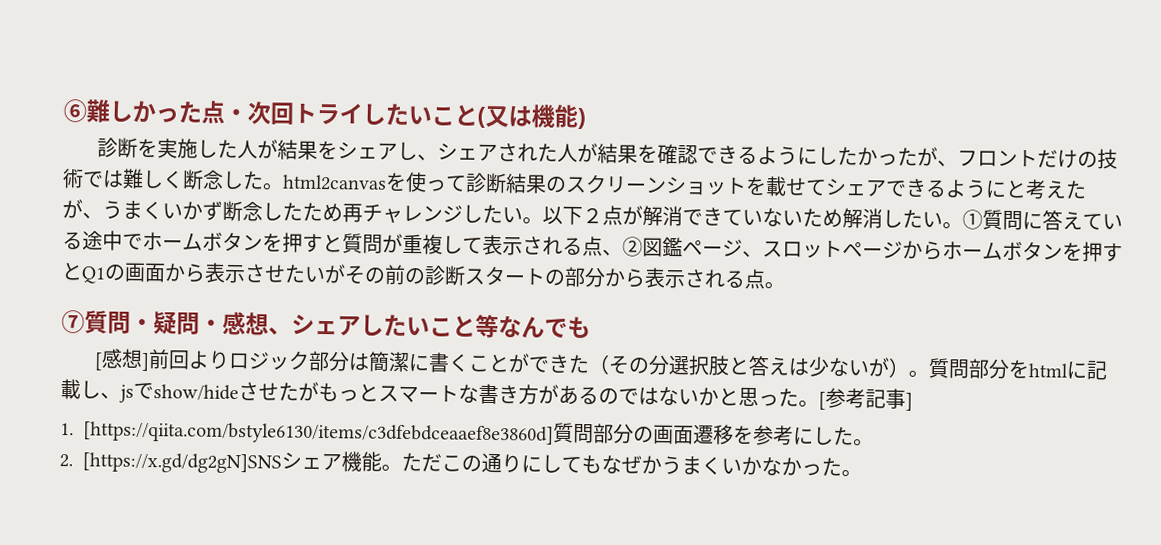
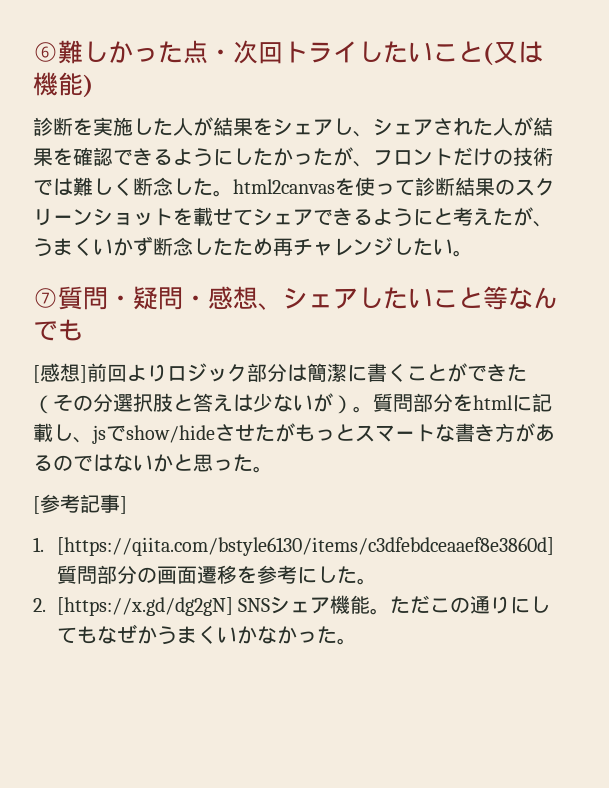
- 以下２点が解消できていないため解消したい。①質問に答えている途中でホームボタンを押すと質問が重複して表示される点、②図鑑ページ、スロットページからホームボタンを押すとQ1の画面から表示させたいがその前の診断スタートの部分から表示される点。
- 質問部分をhtmlに記載し、jsでshow/hideさせたがもっとスマートな書き方があるのではないかと思った。[参考記事]
+ 質問部分をhtmlに記載し、jsでshow/hideさせたがもっとスマートな書き方があるのではないかと思った。
+ [参考記事]
- 2. [https://x.gd/dg2gN]SNSシェア機能。
+ 2. [https://x.gd/dg2gN] SNSシェア機能。

